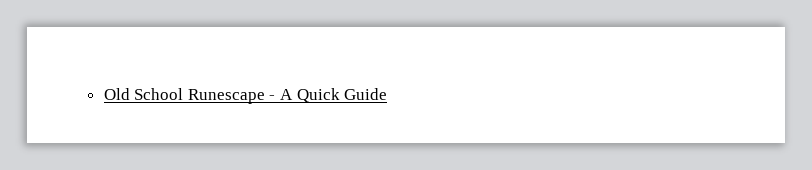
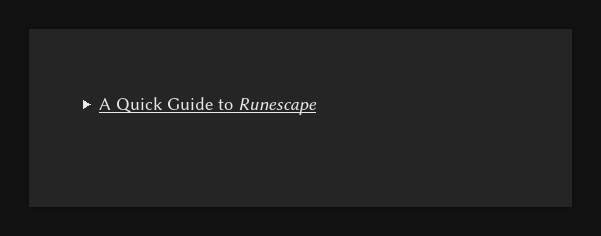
- Old School Runescape - A Quick Guide
+ A Quick Guide to Runescape

